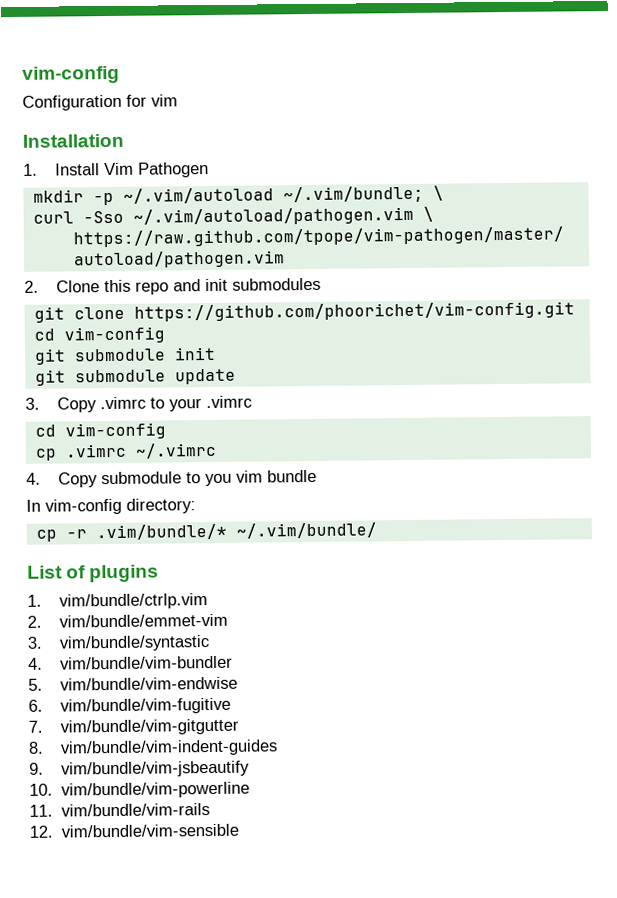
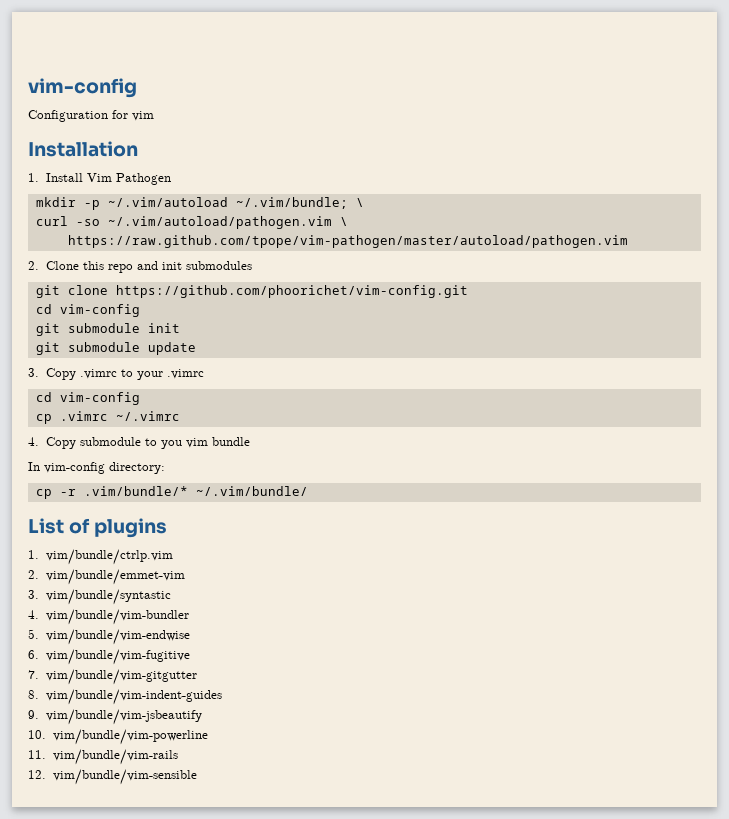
- curl -Sso ~/.vim/autoload/pathogen.vim \
+ curl -so ~/.vim/autoload/pathogen.vim \

